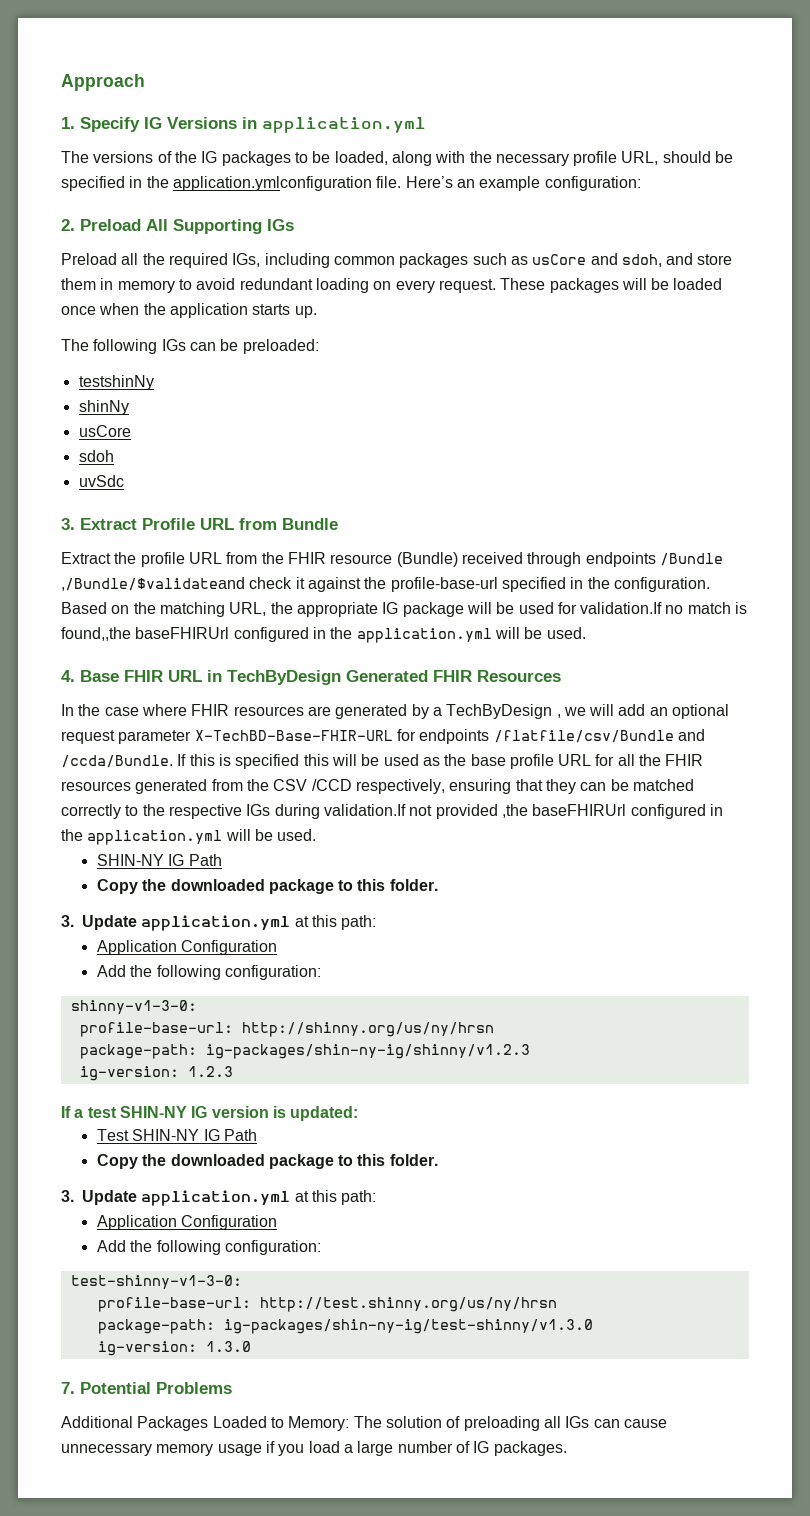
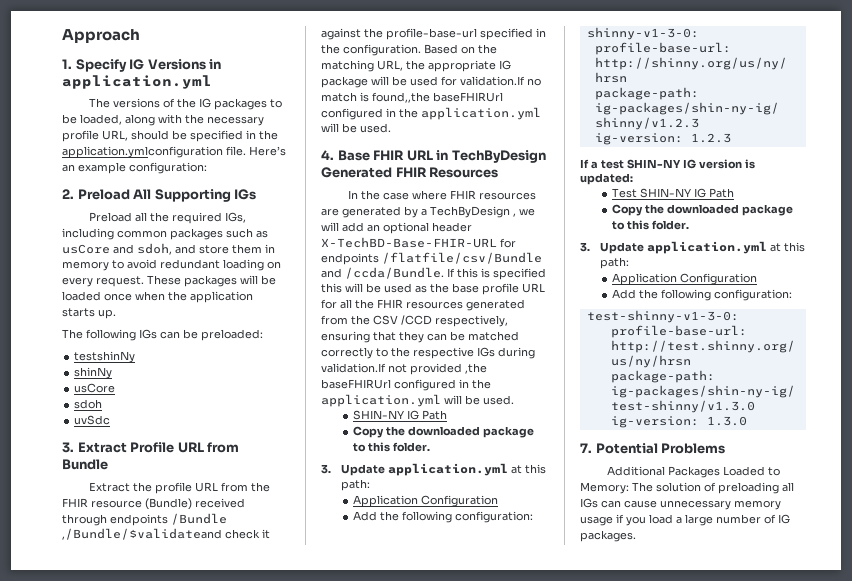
- In the case where FHIR resources are generated by a TechByDesign , we will add an optional request parameter X-TechBD-Base-FHIR-URL for endpoints /flatfile/csv/Bundle and /ccda/Bundle.
+ In the case where FHIR resources are generated by a TechByDesign , we will add an optional header X-TechBD-Base-FHIR-URL for endpoints /flatfile/csv/Bundle and /ccda/Bundle.

